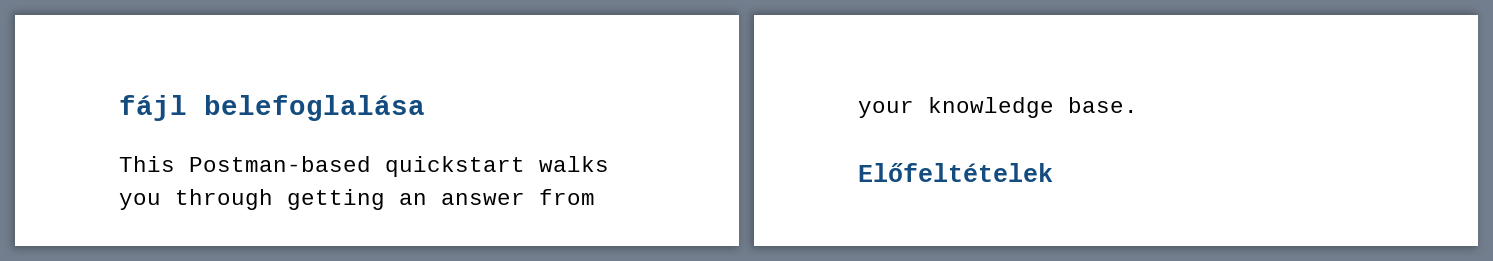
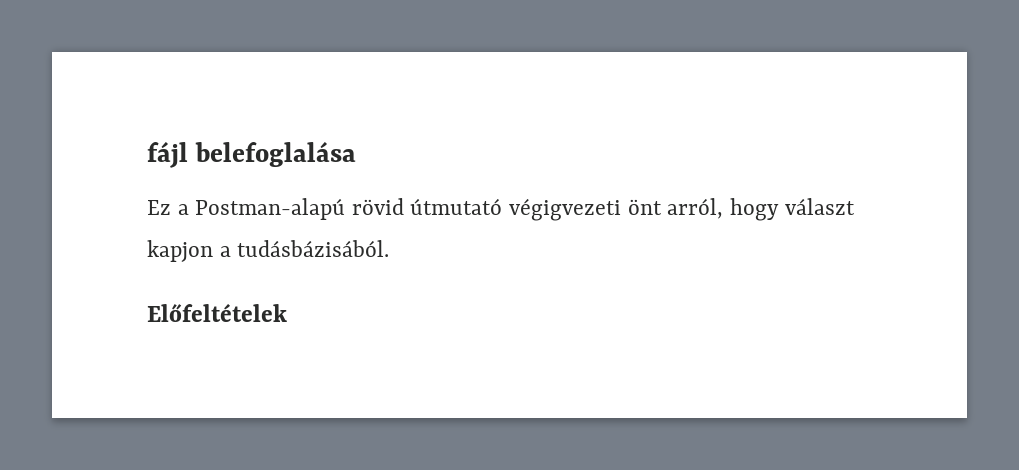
- This Postman-based quickstart walks you through getting an answer from your knowledge base.
+ Ez a Postman-alapú rövid útmutató végigvezeti önt arról, hogy választ kapjon a tudásbázisából.

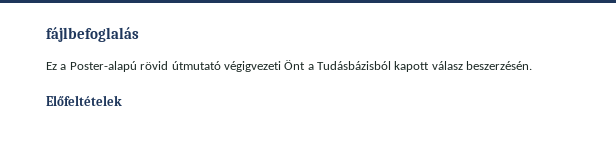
- fájl belefoglalása
+ fájlbefoglalás
- Ez a Postman-alapú rövid útmutató végigvezeti önt arról, hogy választ kapjon a tudásbázisából.
+ Ez a Poster-alapú rövid útmutató végigvezeti Önt a Tudásbázisból kapott válasz beszerzésén.

